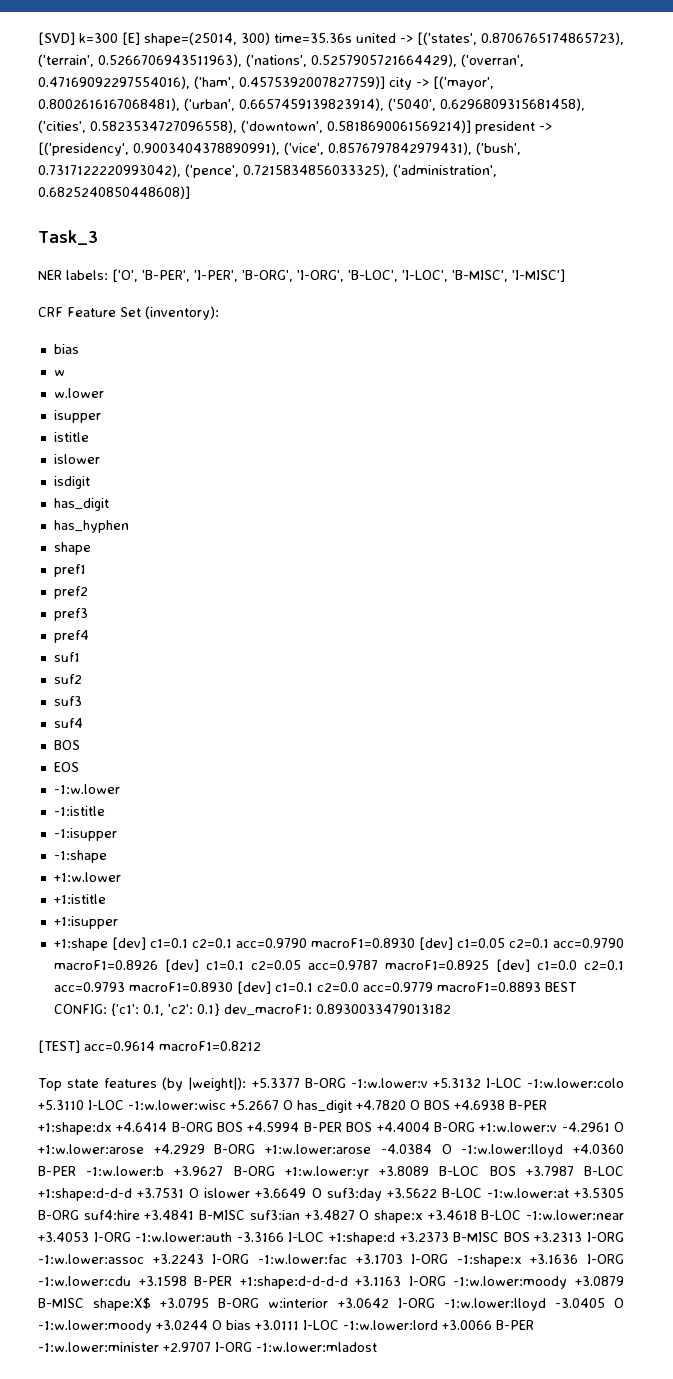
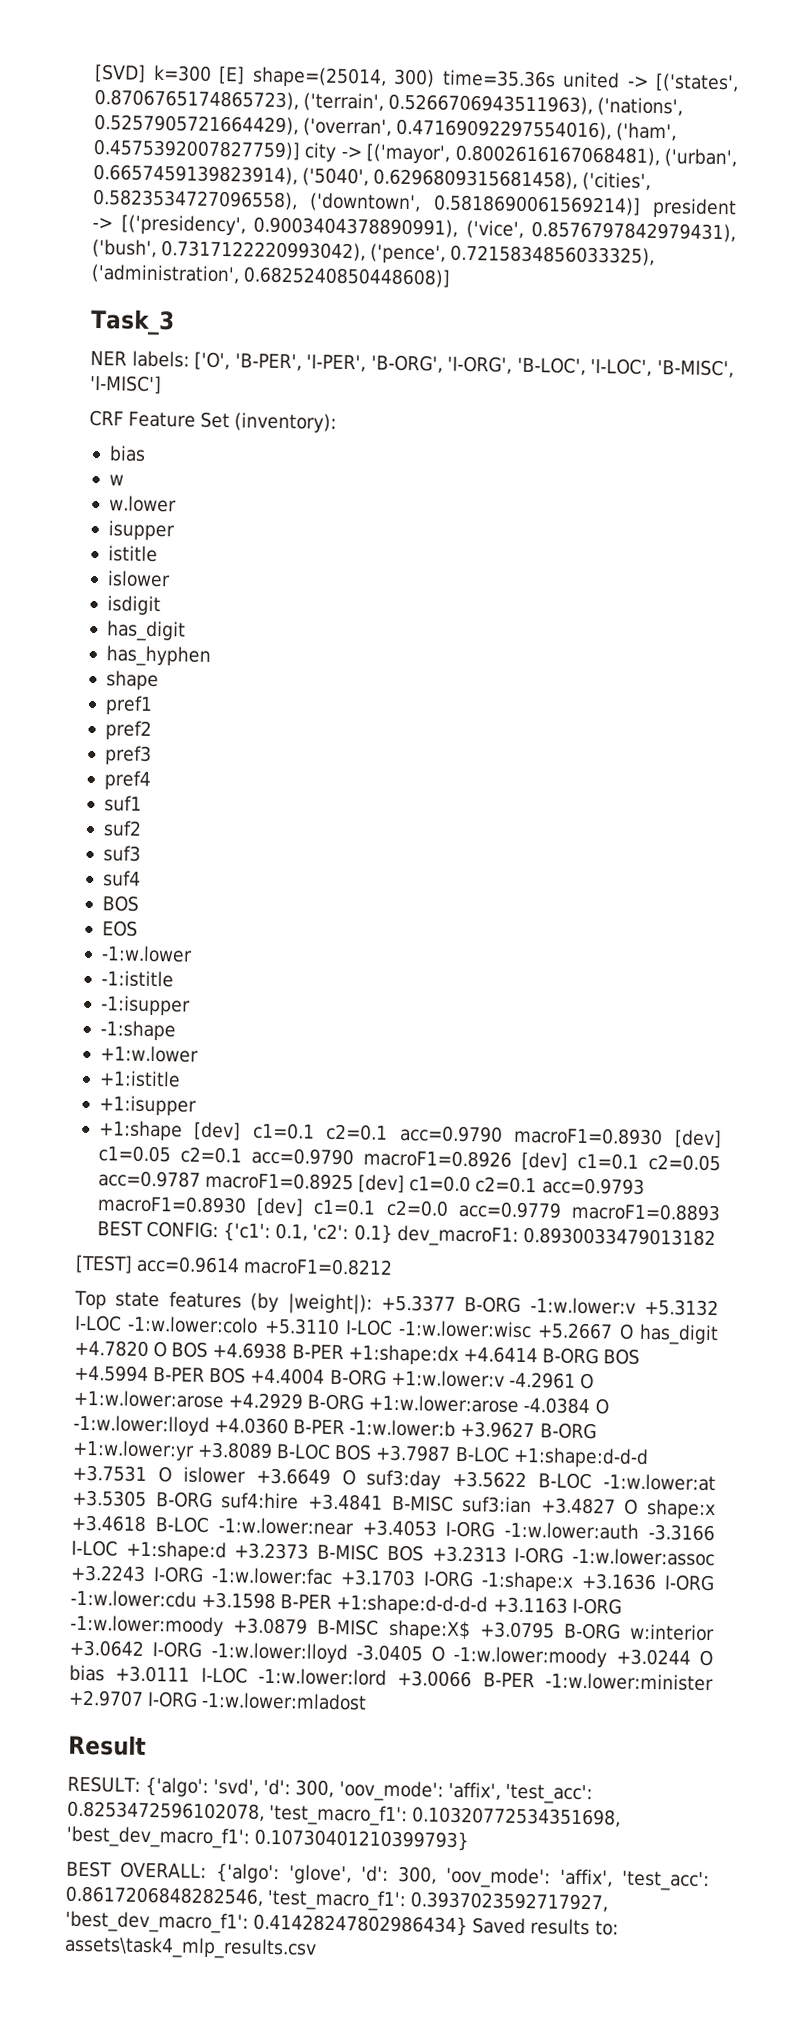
+ Result
+ RESULT: {'algo': 'svd', 'd': 300, 'oov_mode': 'affix', 'test_acc': 0.8253472596102078, 'test_macro_f1': 0.10320772534351698, 'best_dev_macro_f1': 0.10730401210399793}
+ BEST OVERALL: {'algo': 'glove', 'd': 300, 'oov_mode': 'affix', 'test_acc': 0.8617206848282546, 'test_macro_f1': 0.3937023592717927, 'best_dev_macro_f1': 0.41428247802986434} Saved results to: assets\task4_mlp_results.csv

